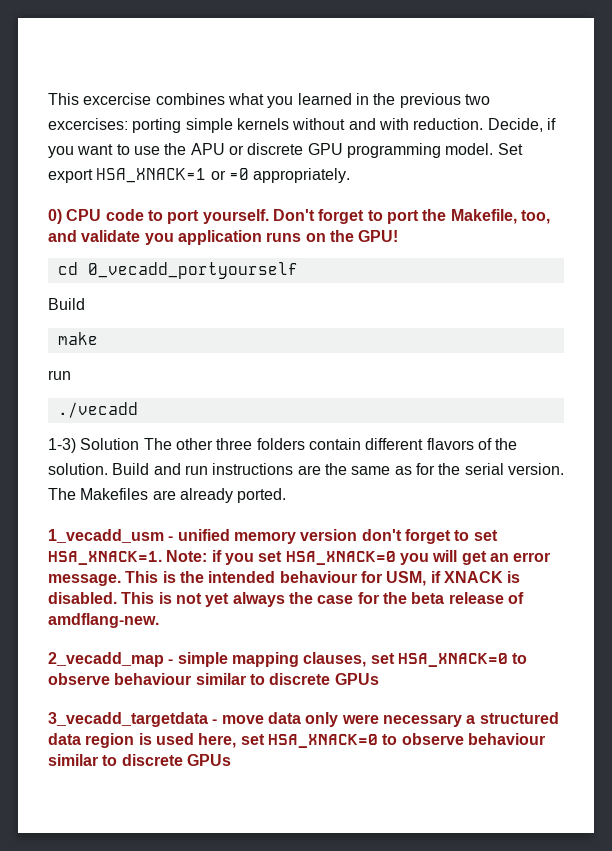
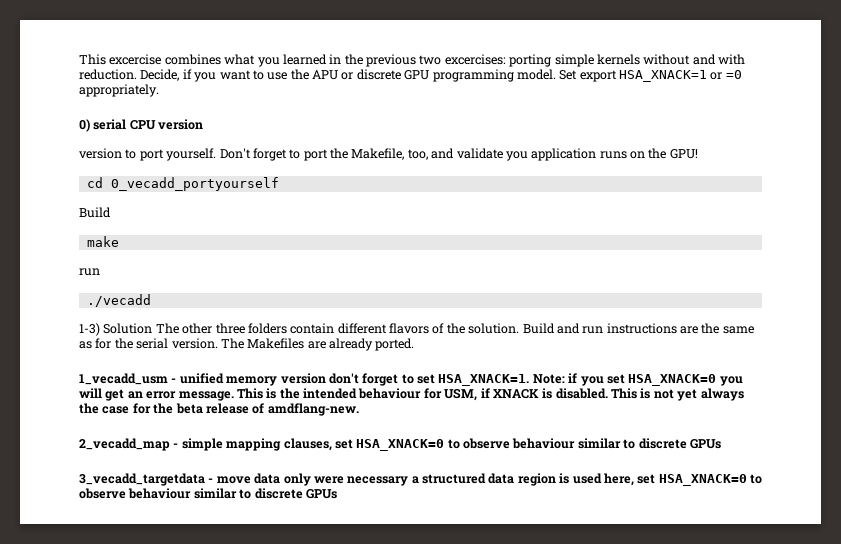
- 0) CPU code to port yourself.
+ 0) serial CPU version
+ version to port yourself.

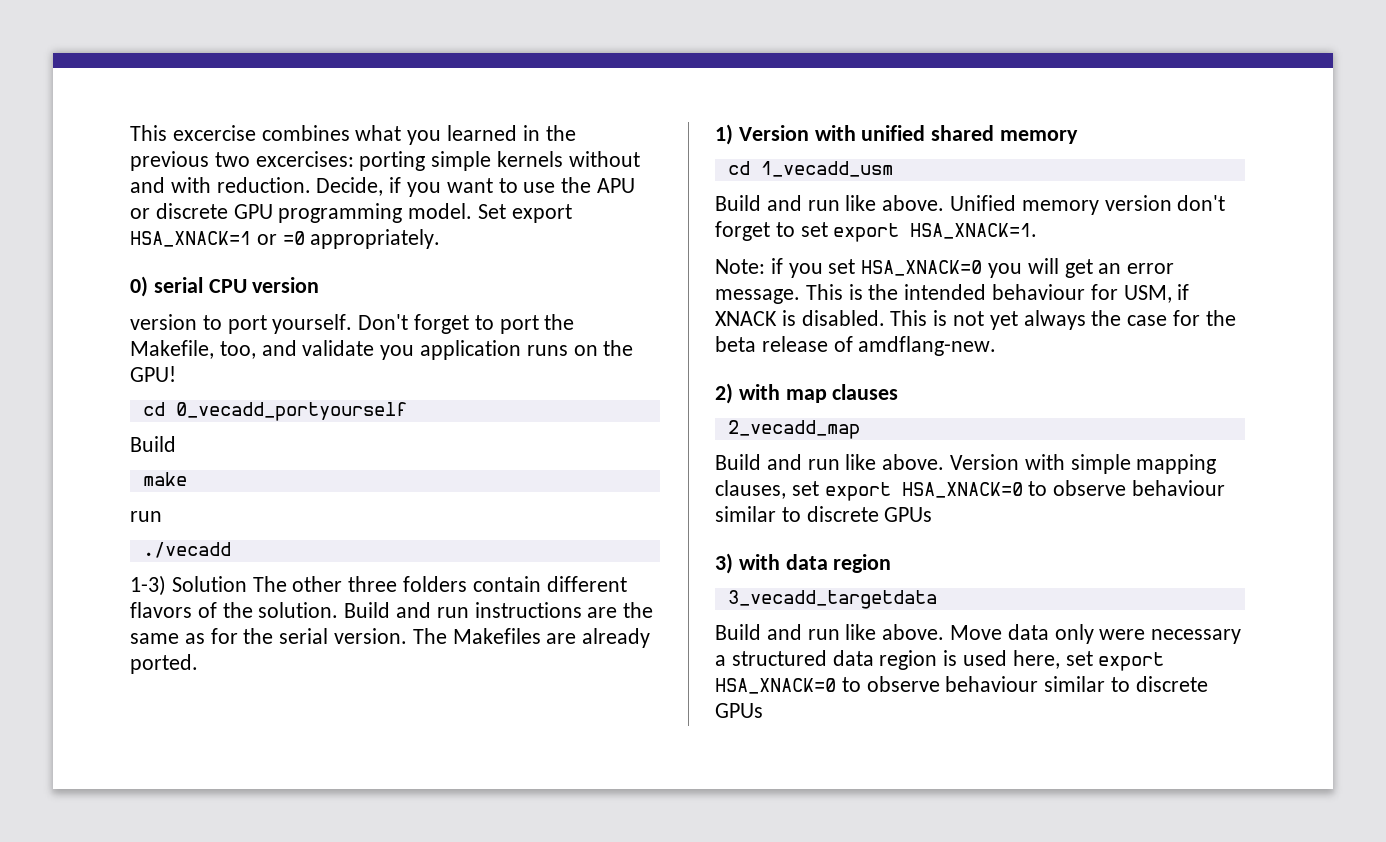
- 1_vecadd_usm - unified memory version don't forget to set HSA_XNACK=1. Note: if you set HSA_XNACK=0 you will get an error message.
+ 1) Version with unified shared memory
+ cd 1_vecadd_usm
+ Build and run like above. Unified memory version don't forget to set export HSA_XNACK=1.
+ Note: if you set HSA_XNACK=0 you will get an error message.
- 2_vecadd_map - simple mapping clauses, set HSA_XNACK=0 to observe behaviour similar to discrete GPUs
+ 2) with map clauses
+ 2_vecadd_map
+ Build and run like above. Version with simple mapping clauses, set export HSA_XNACK=0 to observe behaviour similar to discrete GPUs
- 3_vecadd_targetdata - move data only were necessary a structured data region is used here, set HSA_XNACK=0 to observe behaviour similar to discrete GPUs
+ 3) with data region
+ 3_vecadd_targetdata
+ Build and run like above. Move data only were necessary a structured data region is used here, set export HSA_XNACK=0 to observe behaviour similar to discrete GPUs

